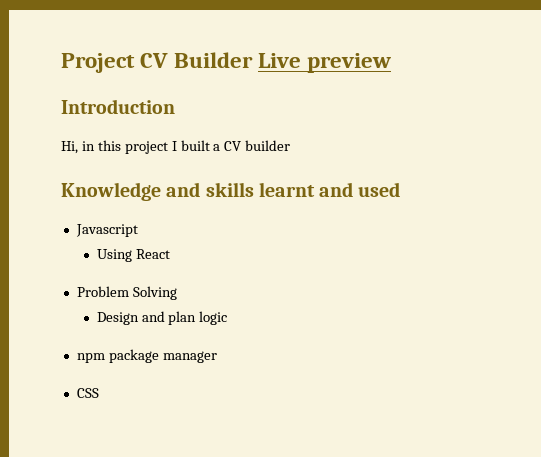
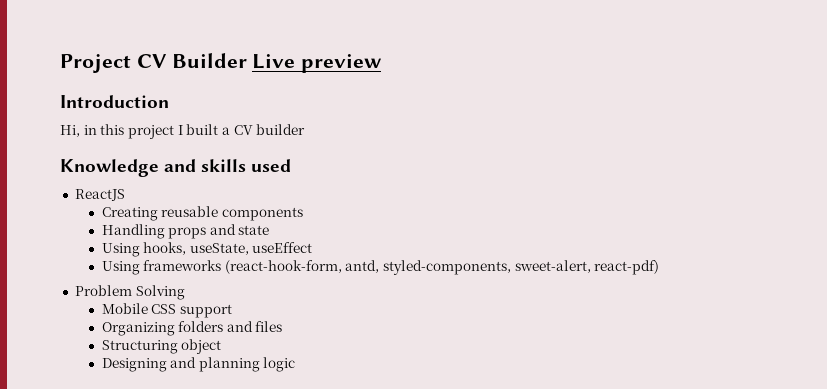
- Knowledge and skills learnt and used
+ Knowledge and skills used
- Javascript
- Using React
+ ReactJS
+ Creating reusable components
+ Handling props and state
+ Using hooks, useState, useEffect
+ Using frameworks (react-hook-form, antd, styled-components, sweet-alert, react-pdf)
  Problem Solving
- Design and plan logic
- npm package manager
- CSS
+ Mobile CSS support
+ Organizing folders and files
+ Structuring object
+ Designing and planning logic

